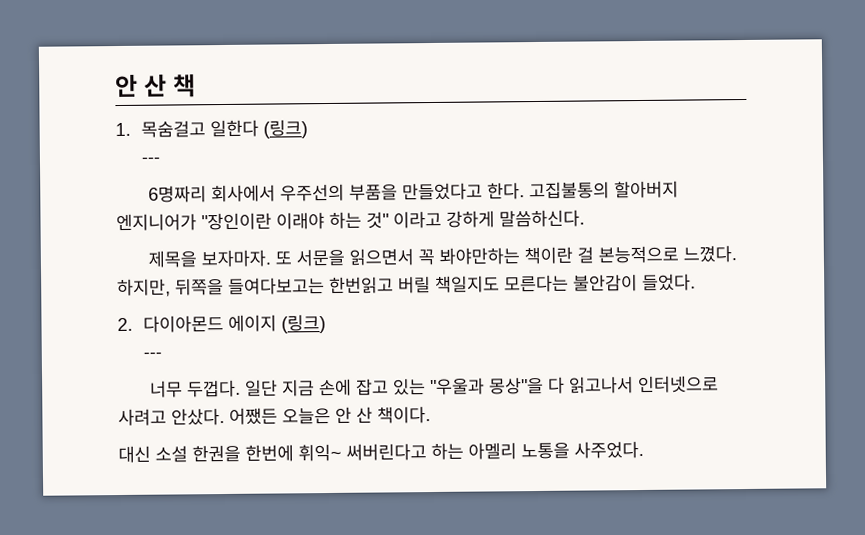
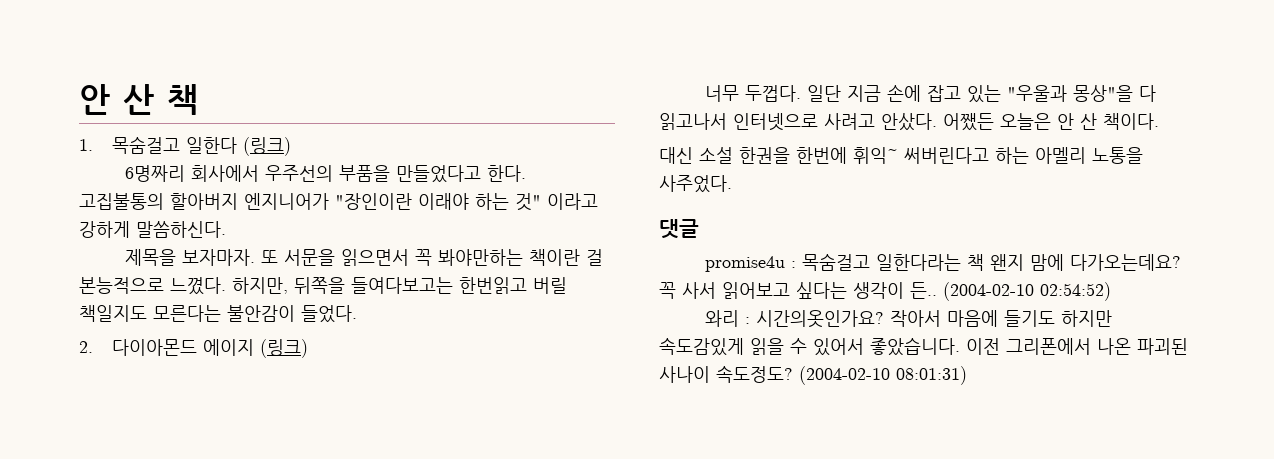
  1. 목숨걸고 일한다 (링크)
- ---
  2. 다이아몬드 에이지 (링크)
- ---
+ 댓글
+ promise4u : 목숨걸고 일한다라는 책 왠지 맘에 다가오는데요? 꼭 사서 읽어보고 싶다는 생각이 든.. (2004-02-10 02:54:52)
+ 와리 : 시간의옷인가요? 작아서 마음에 들기도 하지만 속도감있게 읽을 수 있어서 좋았습니다. 이전 그리폰에서 나온 파괴된 사나이 속도정도? (2004-02-10 08:01:31)

